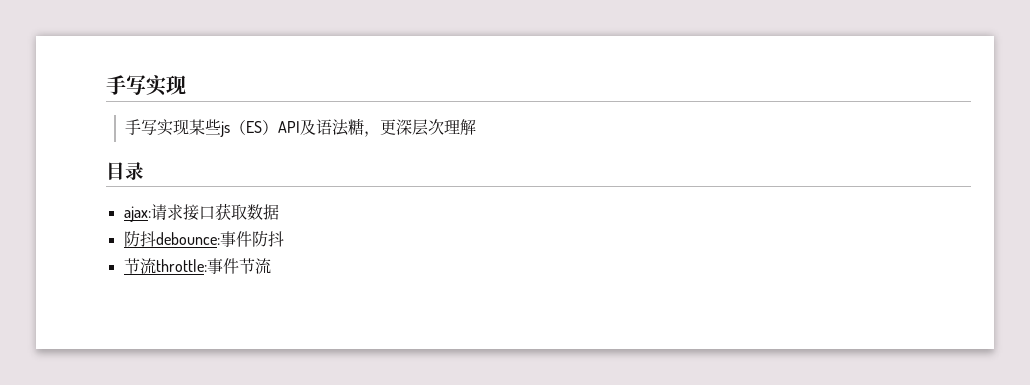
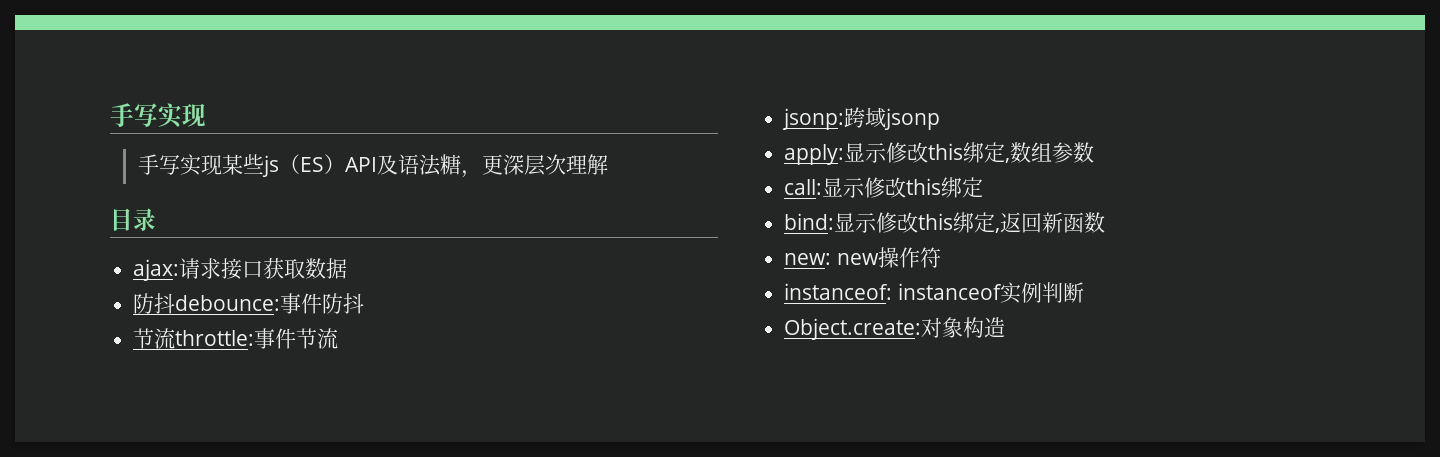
+ jsonp:跨域jsonp
+ apply:显示修改this绑定,数组参数
+ call:显示修改this绑定
+ bind:显示修改this绑定,返回新函数
+ new: new操作符
+ instanceof: instanceof实例判断
+ Object.create:对象构造

